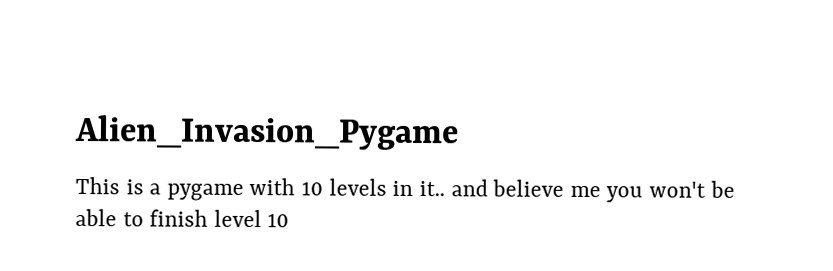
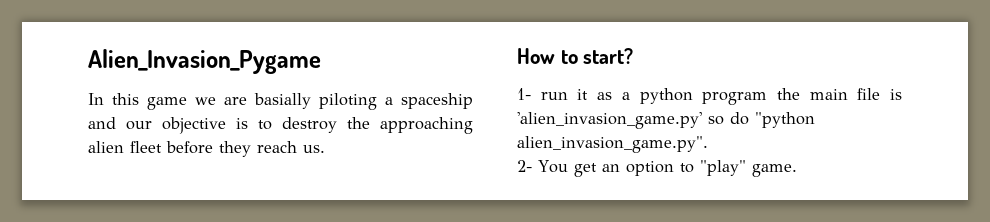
- This is a pygame with 10 levels in it.. and believe me you won't be able to finish level 10
+ In this game we are basially piloting a spaceship and our objective is to destroy the approaching alien fleet before they reach us.
+ How to start?
+ 1- run it as a python program the main file is 'alien_invasion_game.py' so do "python alien_invasion_game.py".
+ 2- You get an option to "play" game.

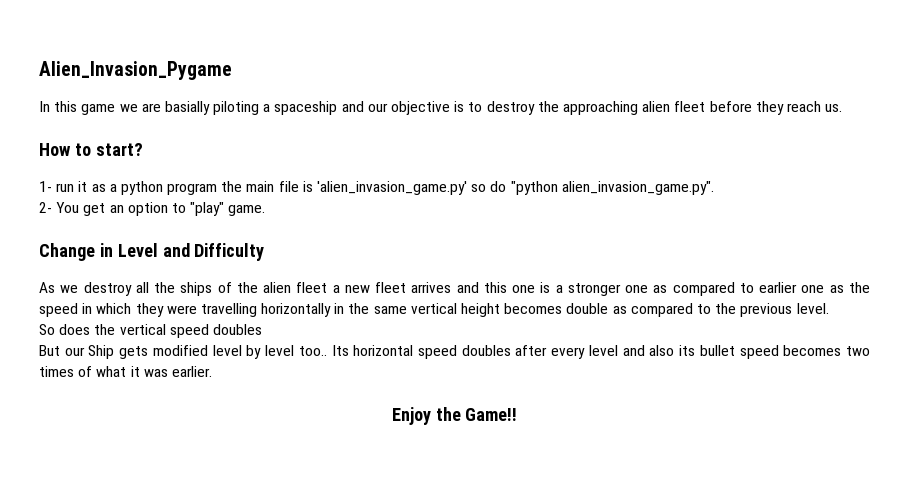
+ Change in Level and Difficulty
+ As we destroy all the ships of the alien fleet a new fleet arrives and this one is a stronger one as compared to earlier one as the speed in which they were travelling horizontally in the same vertical height becomes double as compared to the previous level.
+ So does the vertical speed doubles
+ But our Ship gets modified level by level too.. Its horizontal speed doubles after every level and also its bullet speed becomes two times of what it was earlier.
+ Enjoy the Game!!

